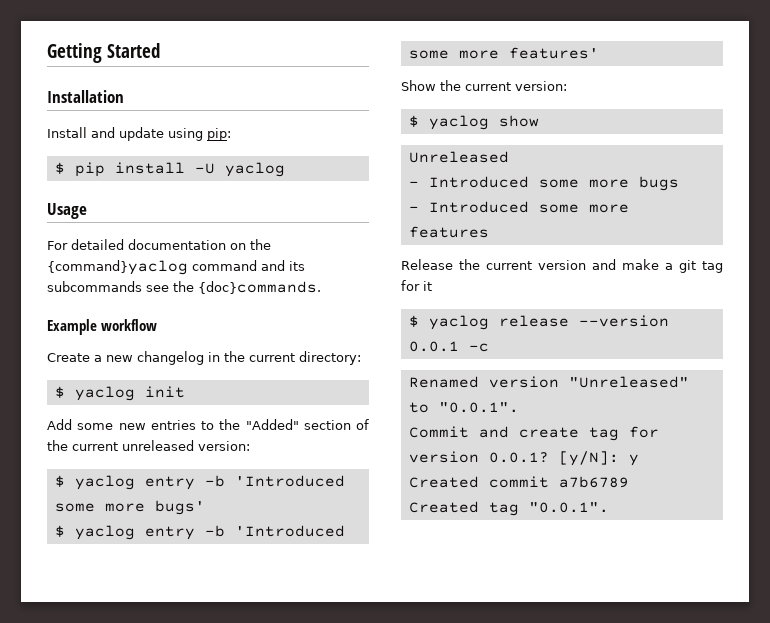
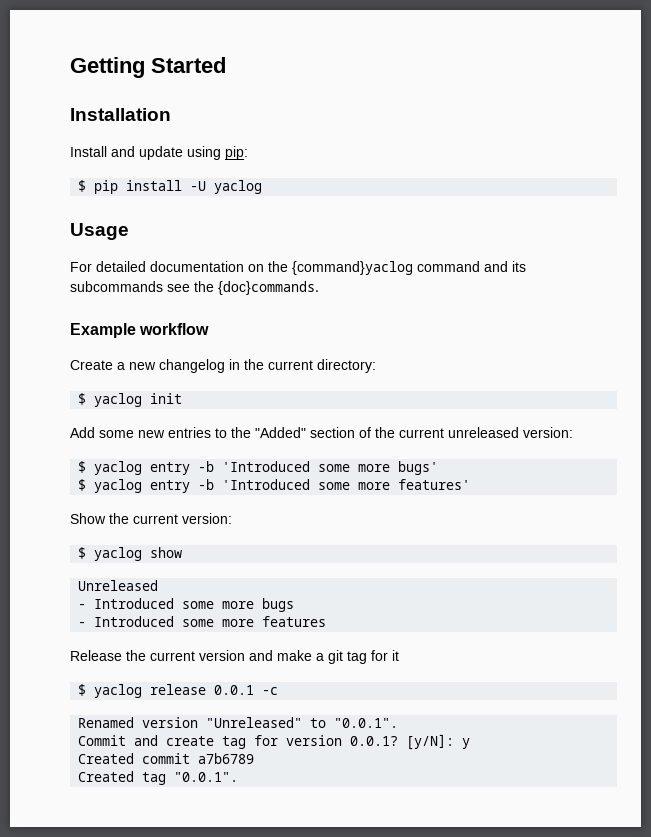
- $ yaclog release --version 0.0.1 -c
+ $ yaclog release 0.0.1 -c

